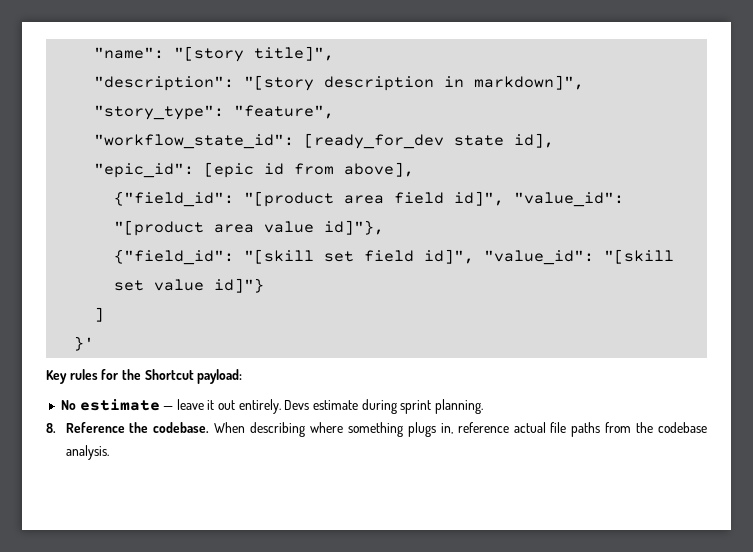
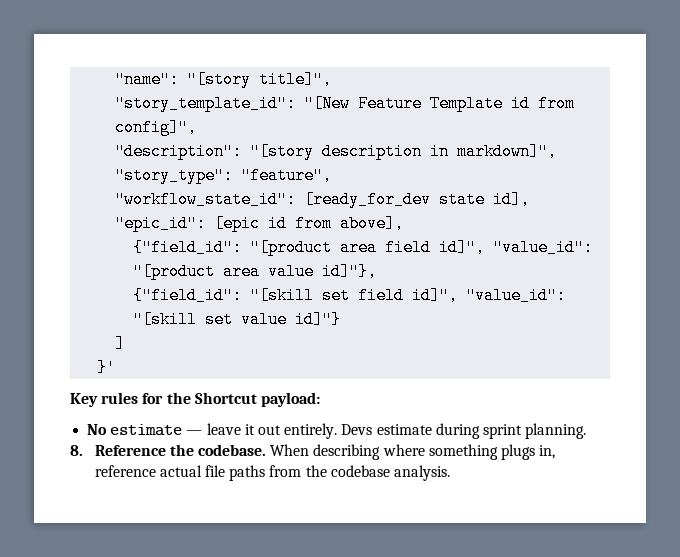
+ "story_template_id": "[New Feature Template id from config]",

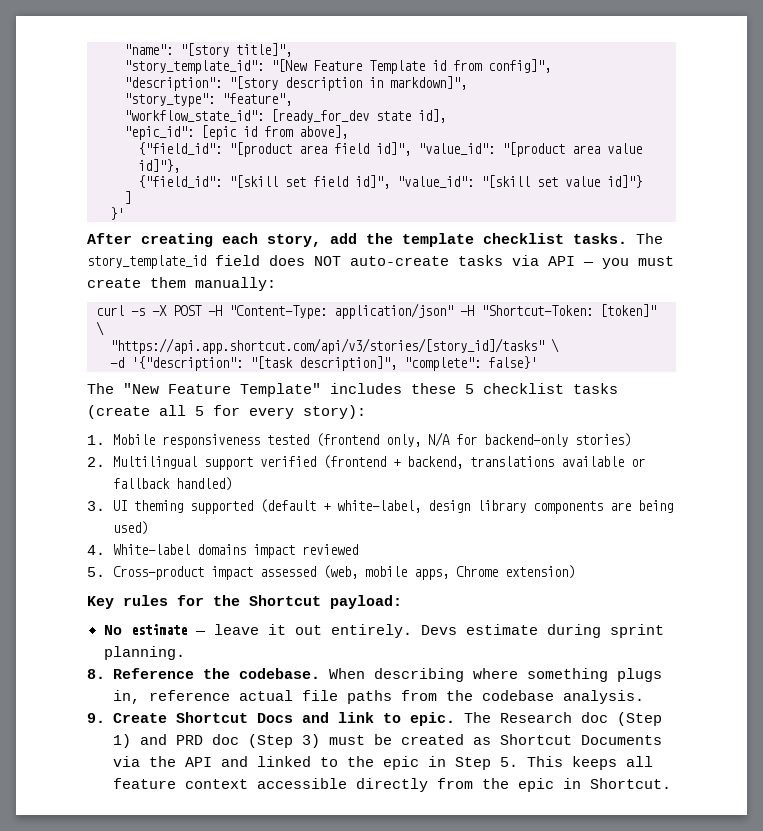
+ After creating each story, add the template checklist tasks. The story_template_id field does NOT auto-create tasks via API — you must create them manually:
+ curl -s -X POST -H "Content-Type: application/json" -H "Shortcut-Token: [token]" \
+ "https://api.app.shortcut.com/api/v3/stories/[story_id]/tasks" \
+ -d '{"description": "[task description]", "complete": false}'
+ The "New Feature Template" includes these 5 checklist tasks (create all 5 for every story):
+ 1. Mobile responsiveness tested (frontend only, N/A for backend-only stories)
+ 2. Multilingual support verified (frontend + backend, translations available or fallback handled)
+ 3. UI theming supported (default + white-label, design library components are being used)
+ 4. White-label domains impact reviewed
+ 5. Cross-product impact assessed (web, mobile apps, Chrome extension)
+ 9. Create Shortcut Docs and link to epic. The Research doc (Step 1) and PRD doc (Step 3) must be created as Shortcut Documents via the API and linked to the epic in Step 5. This keeps all feature context accessible directly from the epic in Shortcut.

